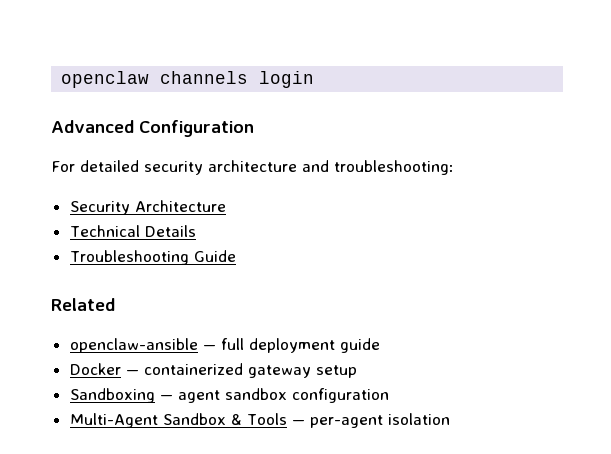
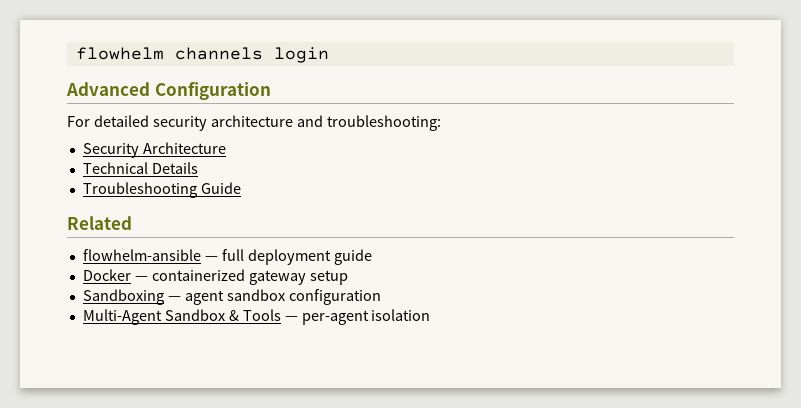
- openclaw channels login
+ flowhelm channels login
- openclaw-ansible — full deployment guide
+ flowhelm-ansible — full deployment guide

